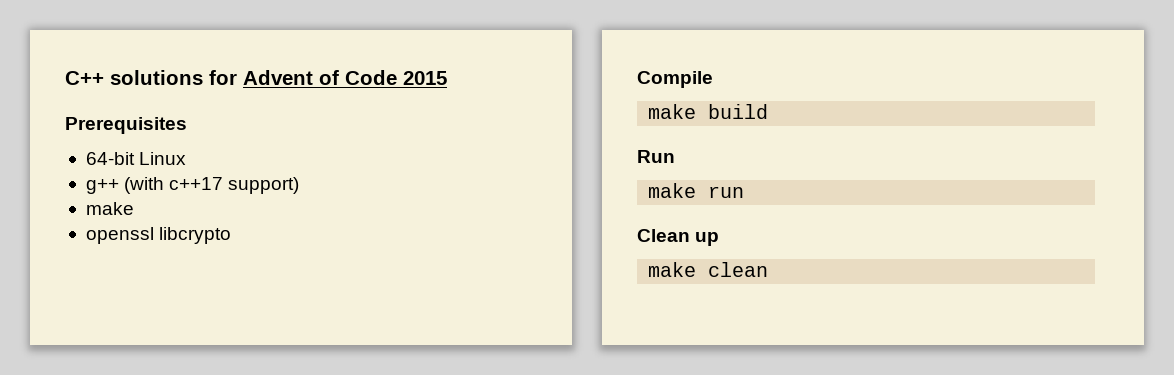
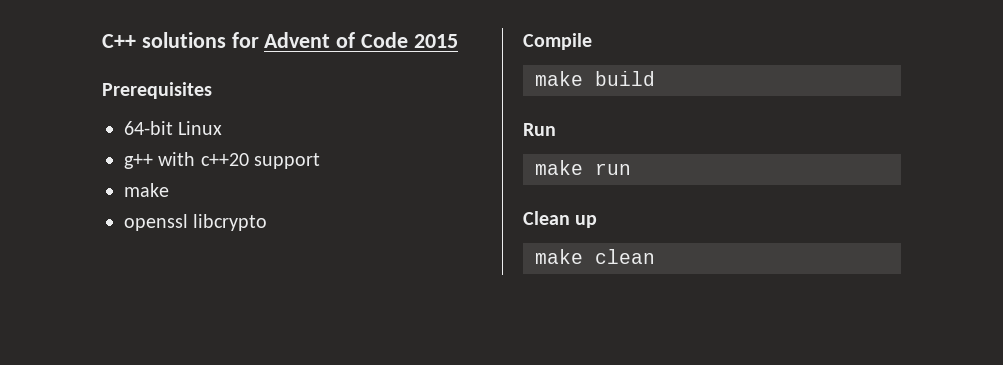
- g++ (with c++17 support)
+ g++ with c++20 support

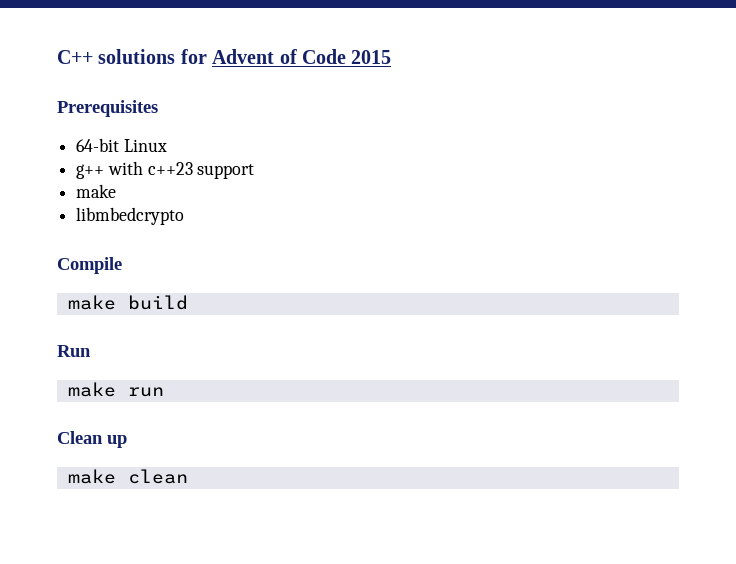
- g++ with c++20 support
+ g++ with c++23 support
- openssl libcrypto
+ libmbedcrypto

